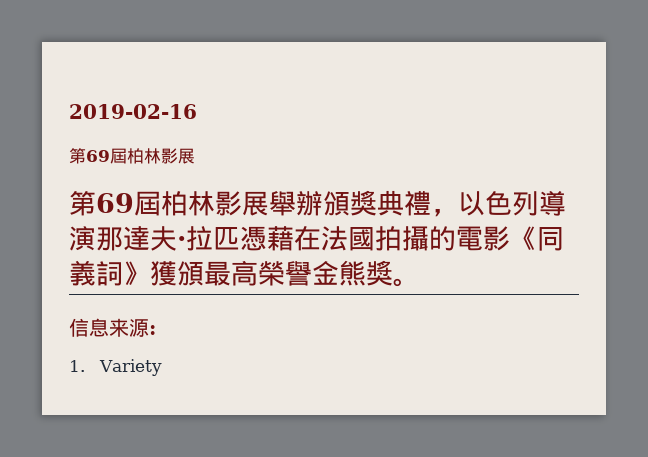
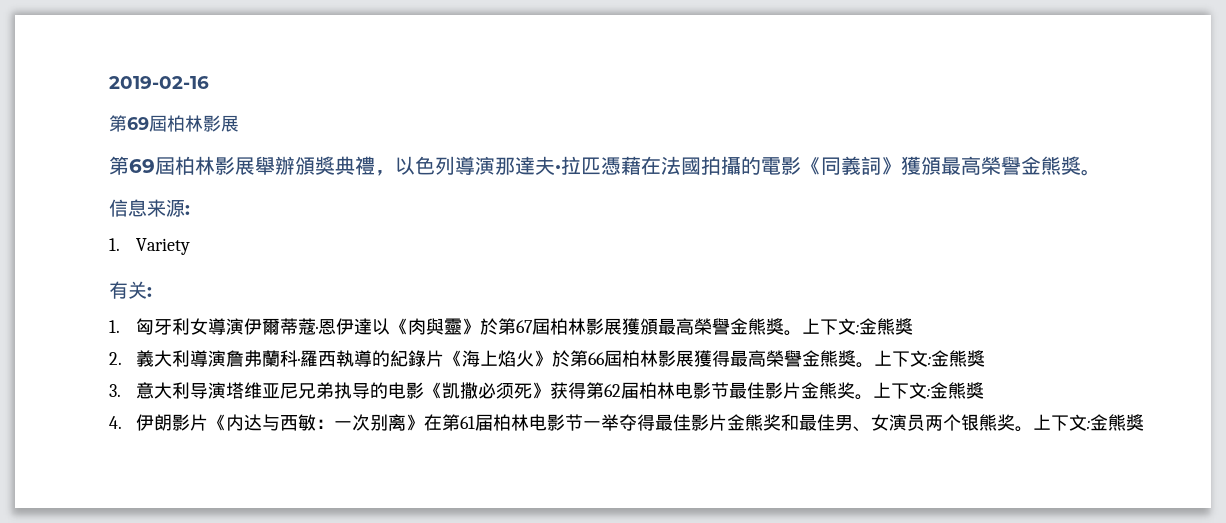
+ 有关:
+ 1.匈牙利女導演伊爾蒂蔻·恩伊達以《肉與靈》於第67屆柏林影展獲頒最高榮譽金熊獎。上下文:金熊獎
+ 2.義大利導演詹弗蘭科·羅西執導的紀錄片《海上焰火》於第66屆柏林影展獲得最高榮譽金熊獎。上下文:金熊獎
+ 3.意大利导演塔维亚尼兄弟执导的电影《凯撒必须死》获得第62届柏林电影节最佳影片金熊奖。上下文:金熊獎
+ 4.伊朗影片《内达与西敏：一次别离》在第61届柏林电影节一举夺得最佳影片金熊奖和最佳男、女演员两个银熊奖。上下文:金熊獎

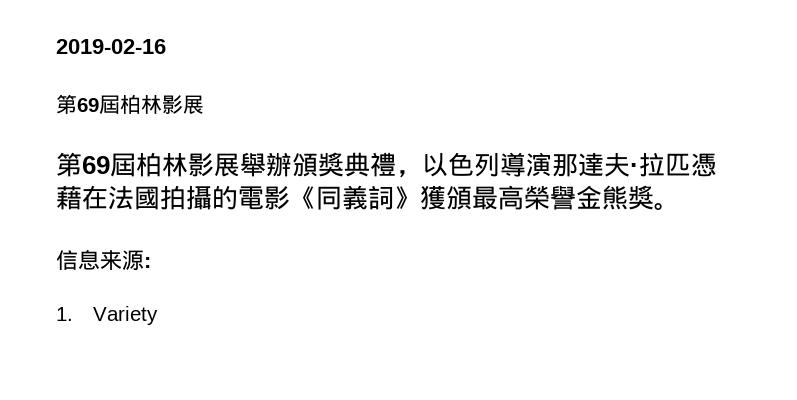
- 有关:
- 1.匈牙利女導演伊爾蒂蔻·恩伊達以《肉與靈》於第67屆柏林影展獲頒最高榮譽金熊獎。上下文:金熊獎
- 2.義大利導演詹弗蘭科·羅西執導的紀錄片《海上焰火》於第66屆柏林影展獲得最高榮譽金熊獎。上下文:金熊獎
- 3.意大利导演塔维亚尼兄弟执导的电影《凯撒必须死》获得第62届柏林电影节最佳影片金熊奖。上下文:金熊獎
- 4.伊朗影片《内达与西敏：一次别离》在第61届柏林电影节一举夺得最佳影片金熊奖和最佳男、女演员两个银熊奖。上下文:金熊獎

